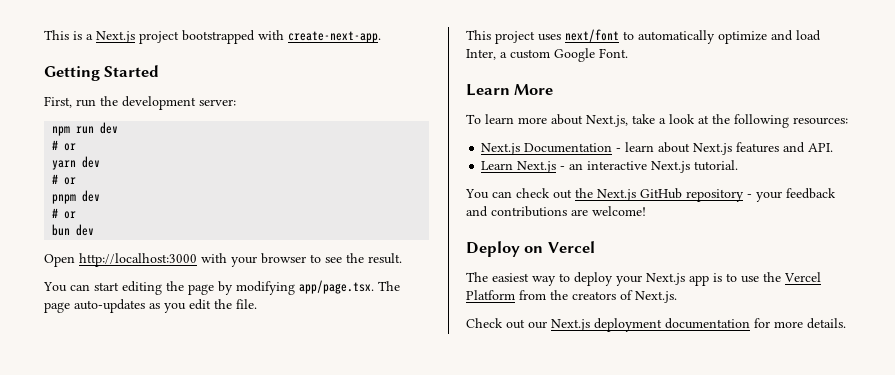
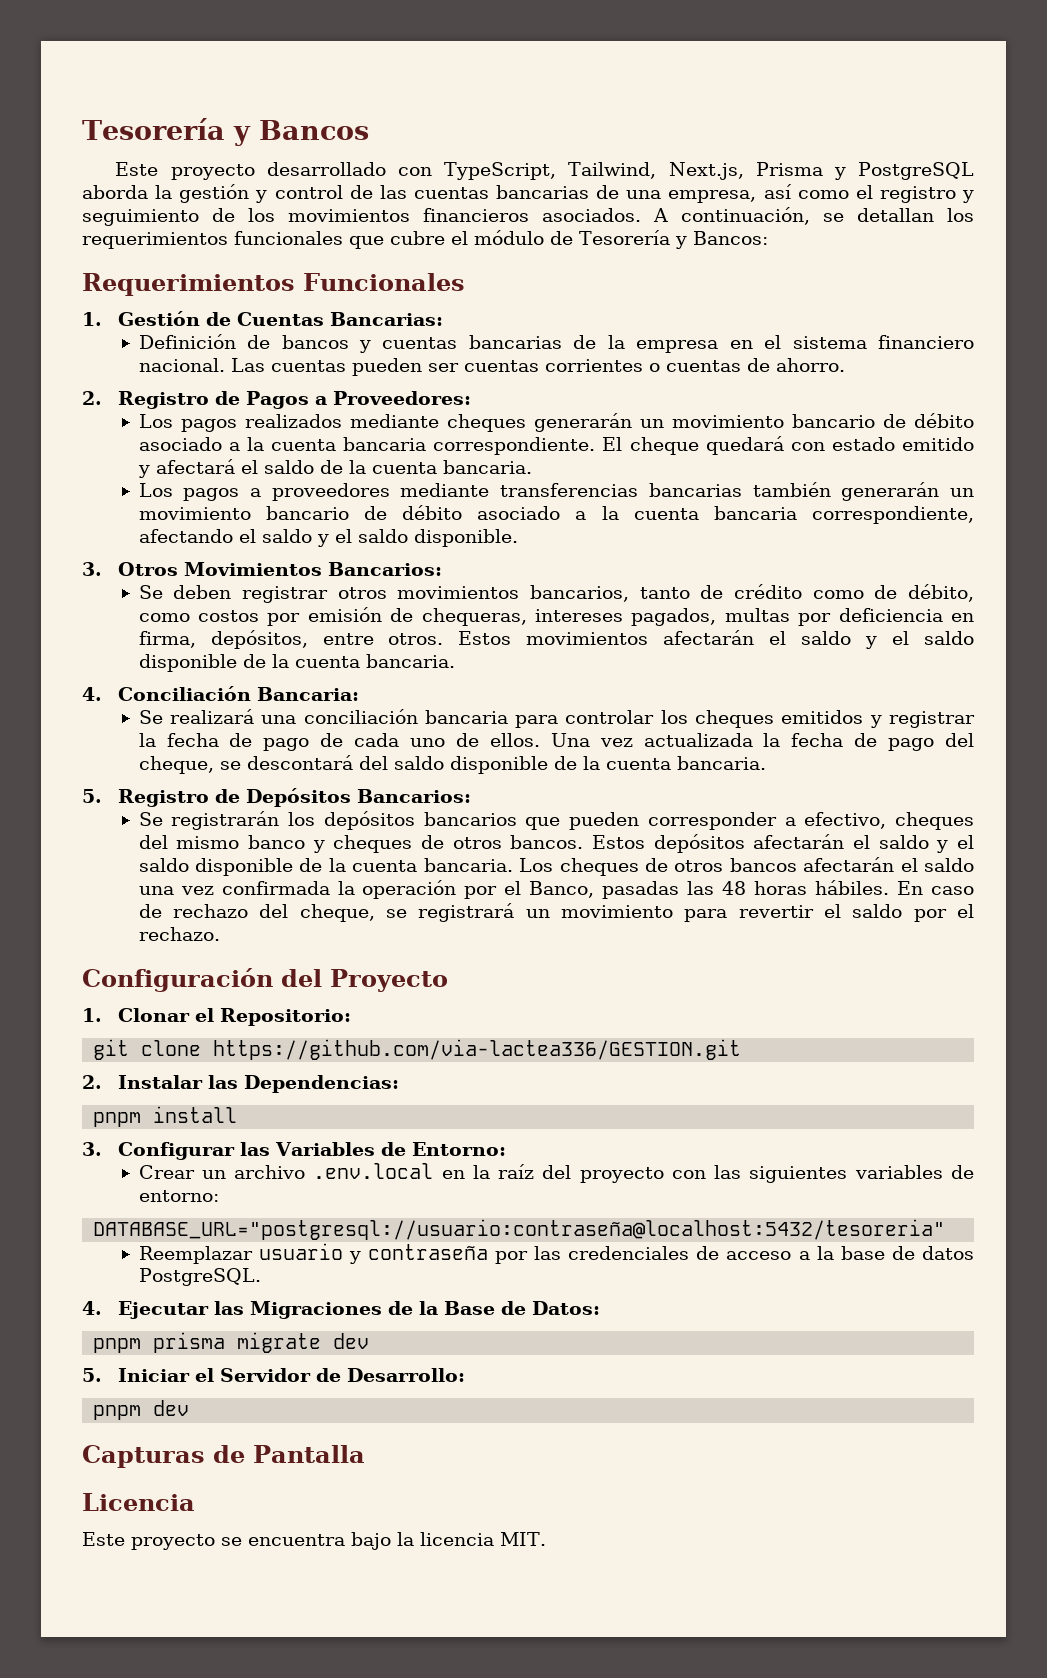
- This is a Next.js project bootstrapped with create-next-app.
- Getting Started
- First, run the development server:
- npm run dev
- # or
- yarn dev
- # or
+ Tesorería y Bancos
+ Este proyecto desarrollado con TypeScript, Tailwind, Next.js, Prisma y PostgreSQL aborda la gestión y control de las cuentas bancarias de una empresa, así como el registro y seguimiento de los movimientos financieros asociados. A continuación, se detallan los requerimientos funcionales que cubre el módulo de Tesorería y Bancos:
+ Requerimientos Funcionales
+ 1. Gestión de Cuentas Bancarias:
+ Definición de bancos y cuentas bancarias de la empresa en el sistema financiero nacional. Las cuentas pueden ser cuentas corrientes o cuentas de ahorro.
+ 2. Registro de Pagos a Proveedores:
+ Los pagos realizados mediante cheques generarán un movimiento bancario de débito asociado a la cuenta bancaria correspondiente. El cheque quedará con estado emitido y afectará el saldo de la cuenta bancaria.
+ Los pagos a proveedores mediante transferencias bancarias también generarán un movimiento bancario de débito asociado a la cuenta bancaria correspondiente, afectando el saldo y el saldo disponible.
+ 3. Otros Movimientos Bancarios:
+ Se deben registrar otros movimientos bancarios, tanto de crédito como de débito, como costos por emisión de chequeras, intereses pagados, multas por deficiencia en firma, depósitos, entre otros. Estos movimientos afectarán el saldo y el saldo disponible de la cuenta bancaria.
+ 4. Conciliación Bancaria:
+ Se realizará una conciliación bancaria para controlar los cheques emitidos y registrar la fecha de pago de cada uno de ellos. Una vez actualizada la fecha de pago del cheque, se descontará del saldo disponible de la cuenta bancaria.
+ 5. Registro de Depósitos Bancarios:
+ Se registrarán los depósitos bancarios que pueden corresponder a efectivo, cheques del mismo banco y cheques de otros bancos. Estos depósitos afectarán el saldo y el saldo disponible de la cuenta bancaria. Los cheques de otros bancos afectarán el saldo una vez confirmada la operación por el Banco, pasadas las 48 horas hábiles. En caso de rechazo del cheque, se registrará un movimiento para revertir el saldo por el rechazo.
+ Configuración del Proyecto
+ 1. Clonar el Repositorio:
+ git clone https://github.com/via-lactea336/GESTION.git
+ 2. Instalar las Dependencias:
+ pnpm install
+ 3. Configurar las Variables de Entorno:
+ Crear un archivo .env.local en la raíz del proyecto con las siguientes variables de entorno:
+ DATABASE_URL="postgresql://usuario:contraseña@localhost:5432/tesoreria"
+ Reemplazar usuario y contraseña por las credenciales de acceso a la base de datos PostgreSQL.
+ 4. Ejecutar las Migraciones de la Base de Datos:
+ pnpm prisma migrate dev
+ 5. Iniciar el Servidor de Desarrollo:
  pnpm dev
- # or
- bun dev
- Open http://localhost:3000 with your browser to see the result.
- You can start editing the page by modifying app/page.tsx. The page auto-updates as you edit the file.
- This project uses next/font to automatically optimize and load Inter, a custom Google Font.
- Learn More
- To learn more about Next.js, take a look at the following resources:
- Next.js Documentation - learn about Next.js features and API.
- Learn Next.js - an interactive Next.js tutorial.
- You can check out the Next.js GitHub repository - your feedback and contributions are welcome!
- Deploy on Vercel
- The easiest way to deploy your Next.js app is to use the Vercel Platform from the creators of Next.js.
- Check out our Next.js deployment documentation for more details.
+ Capturas de Pantalla
+ Licencia
+ Este proyecto se encuentra bajo la licencia MIT.

